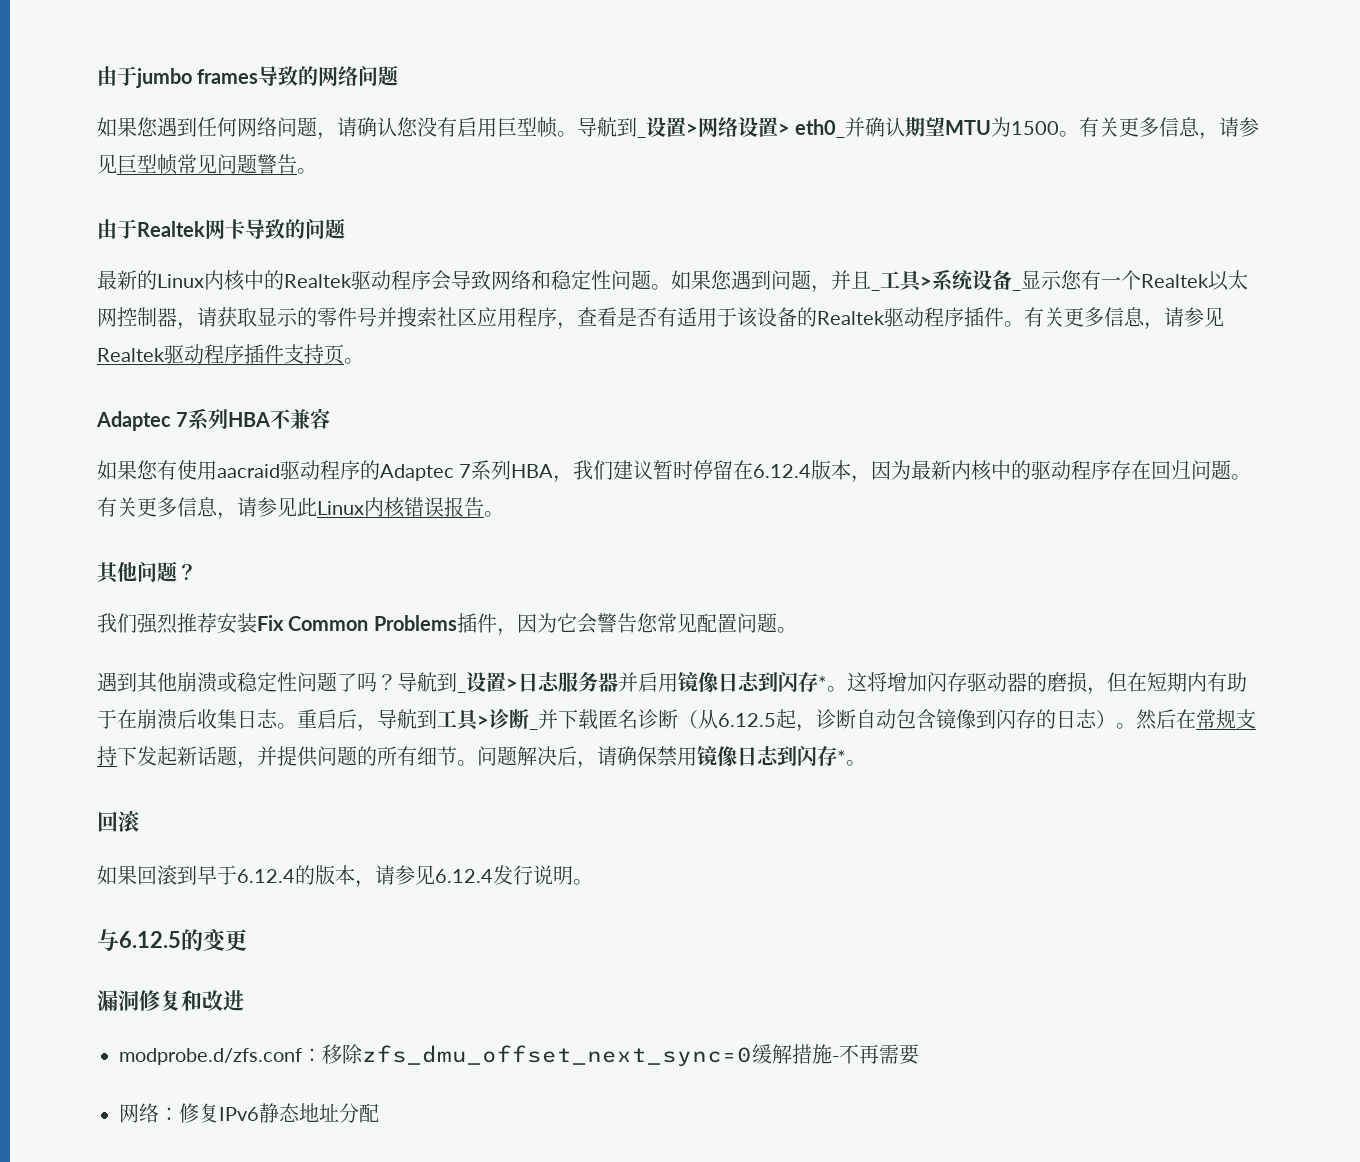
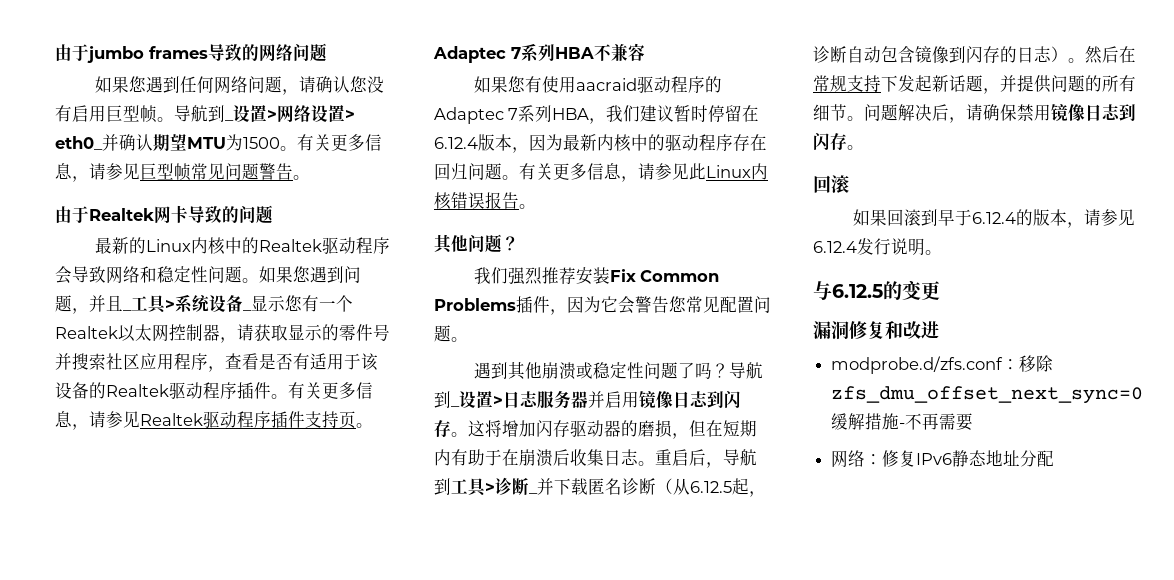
- 导航到_设置>日志服务器并启用镜像日志到闪存*。
+ 导航到_设置>日志服务器并启用镜像日志到闪存。
- 问题解决后，请确保禁用镜像日志到闪存*。
+ 问题解决后，请确保禁用镜像日志到闪存。

